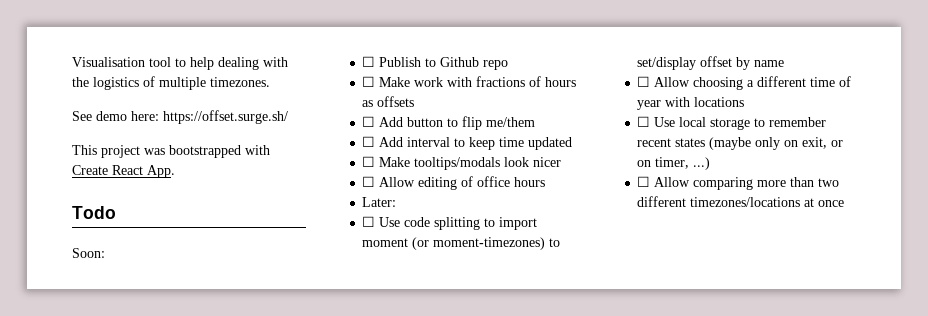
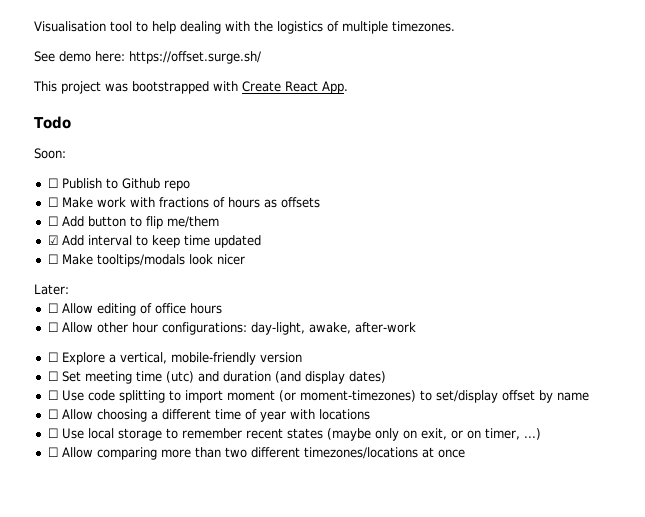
- ☐ Add interval to keep time updated
+ ☑ Add interval to keep time updated
+ Later:
- Later:
+ ☐ Allow other hour configurations: day-light, awake, after-work
+ ☐ Explore a vertical, mobile-friendly version
+ ☐ Set meeting time (utc) and duration (and display dates)

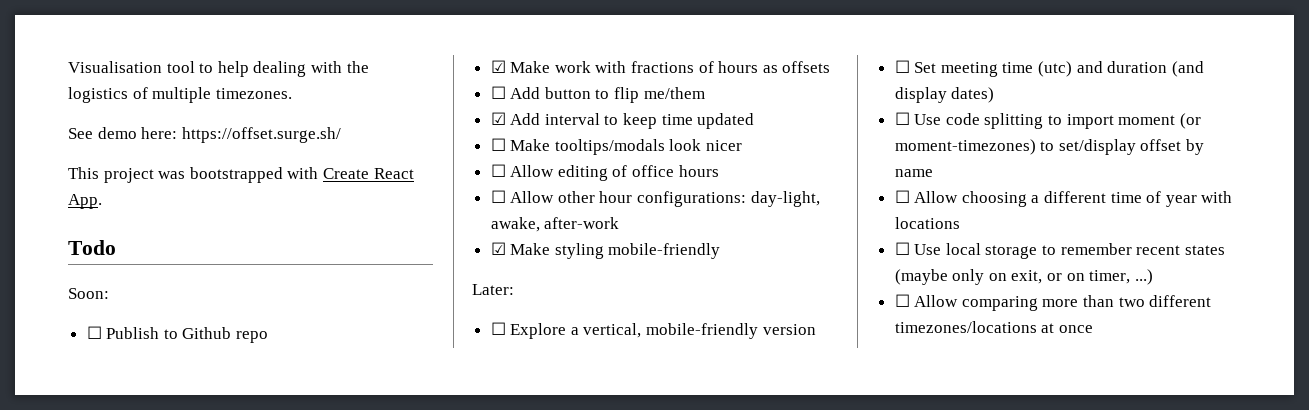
- ☐ Make work with fractions of hours as offsets
+ ☑ Make work with fractions of hours as offsets
- Later:
+ ☑ Make styling mobile-friendly
+ Later:

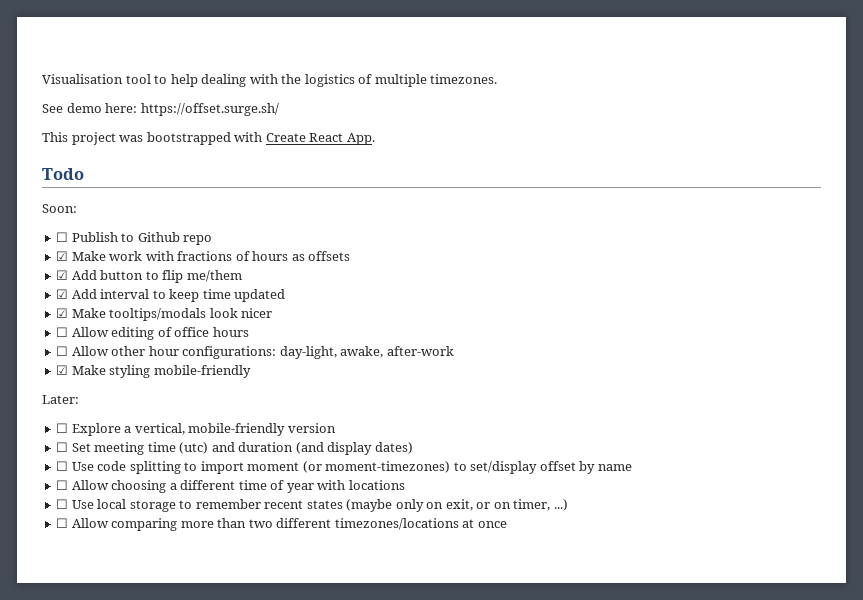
- ☐ Add button to flip me/them
+ ☑ Add button to flip me/them
- ☐ Make tooltips/modals look nicer
+ ☑ Make tooltips/modals look nicer

